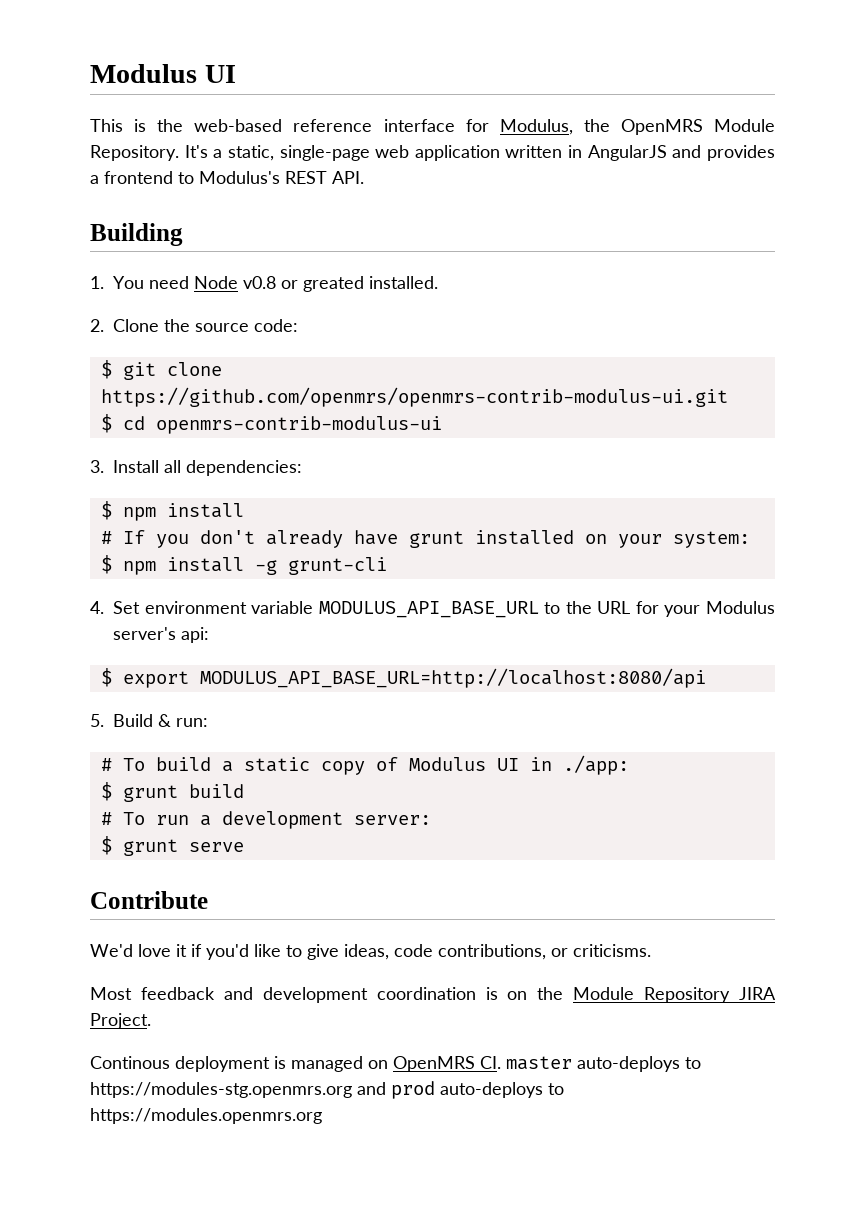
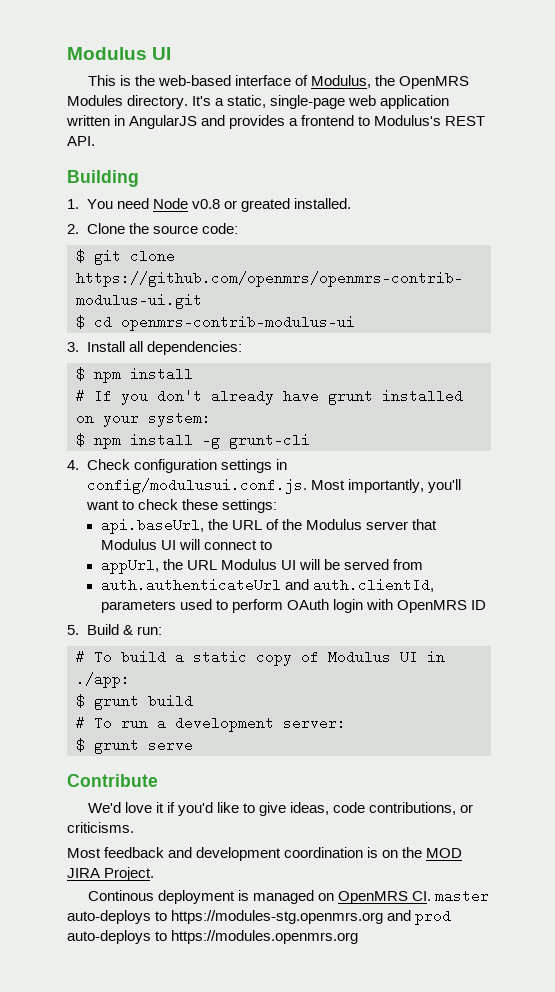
- This is the web-based reference interface for Modulus, the OpenMRS Module Repository.
+ This is the web-based interface of Modulus, the OpenMRS Modules directory.
- 4. Set environment variable MODULUS_API_BASE_URL to the URL for your Modulus server's api:
- $ export MODULUS_API_BASE_URL=http://localhost:8080/api
+ 4. Check configuration settings in config/modulusui.conf.js. Most importantly, you'll want to check these settings:
+ api.baseUrl, the URL of the Modulus server that Modulus UI will connect to
+ appUrl, the URL Modulus UI will be served from
+ auth.authenticateUrl and auth.clientId, parameters used to perform OAuth login with OpenMRS ID
- Most feedback and development coordination is on the Module Repository JIRA Project.
+ Most feedback and development coordination is on the MOD JIRA Project.

